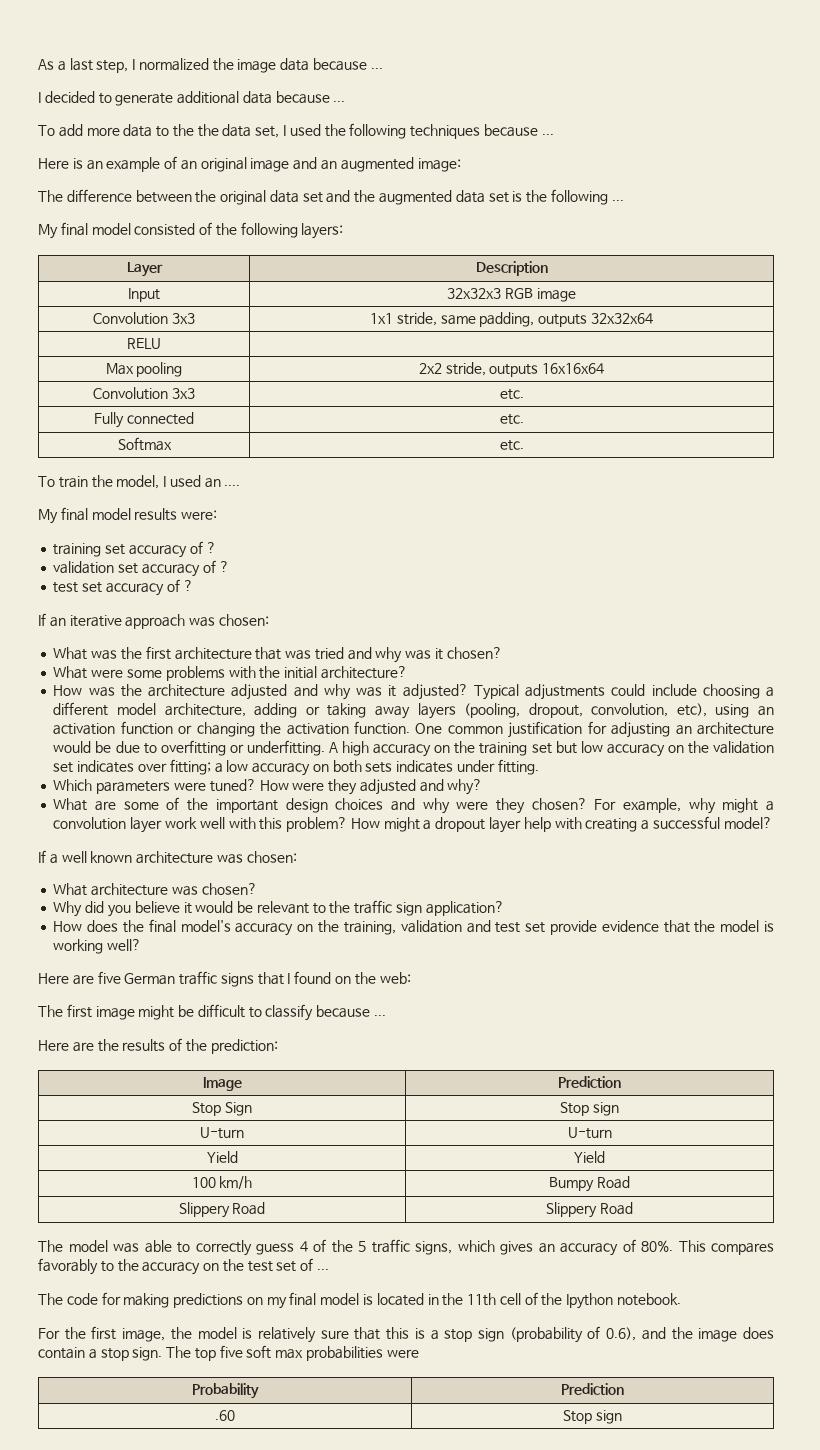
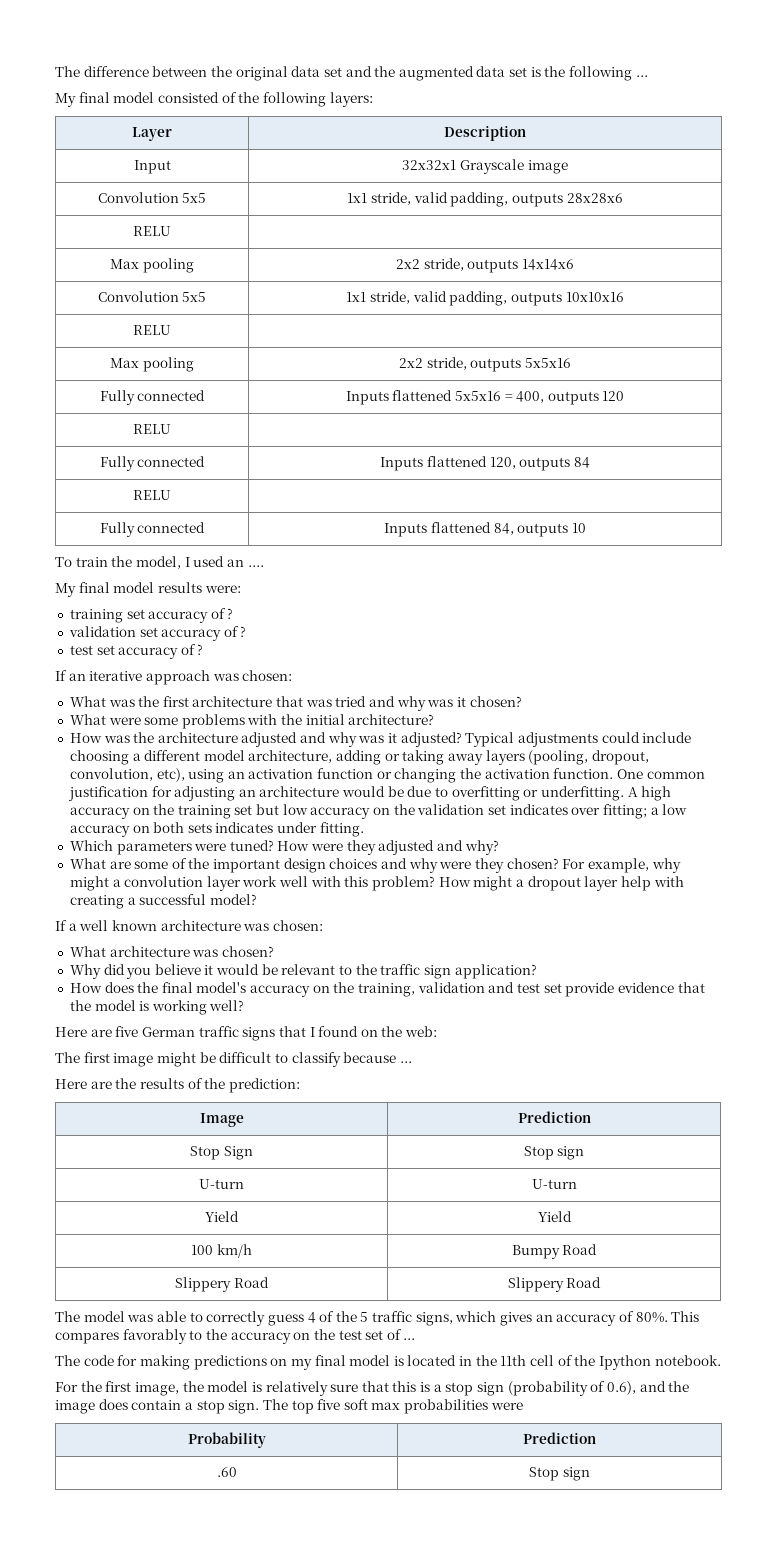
- As a last step, I normalized the image data because ...
- I decided to generate additional data because ...
- To add more data to the the data set, I used the following techniques because ...
- Here is an example of an original image and an augmented image:
- Input | 32x32x3 RGB image
+ Input | 32x32x1 Grayscale image
- Convolution 3x3 | 1x1 stride, same padding, outputs 32x32x64
+ Convolution 5x5 | 1x1 stride, valid padding, outputs 28x28x6
  RELU |
- Max pooling | 2x2 stride, outputs 16x16x64
- Convolution 3x3 | etc.
- Fully connected | etc.
- Softmax | etc.
+ Max pooling | 2x2 stride, outputs 14x14x6
+ Convolution 5x5 | 1x1 stride, valid padding, outputs 10x10x16
+ RELU |
+ Max pooling | 2x2 stride, outputs 5x5x16
+ Fully connected | Inputs flattened 5x5x16 = 400, outputs 120
+ RELU |
+ Fully connected | Inputs flattened 120, outputs 84
+ RELU |
+ Fully connected | Inputs flattened 84, outputs 10

